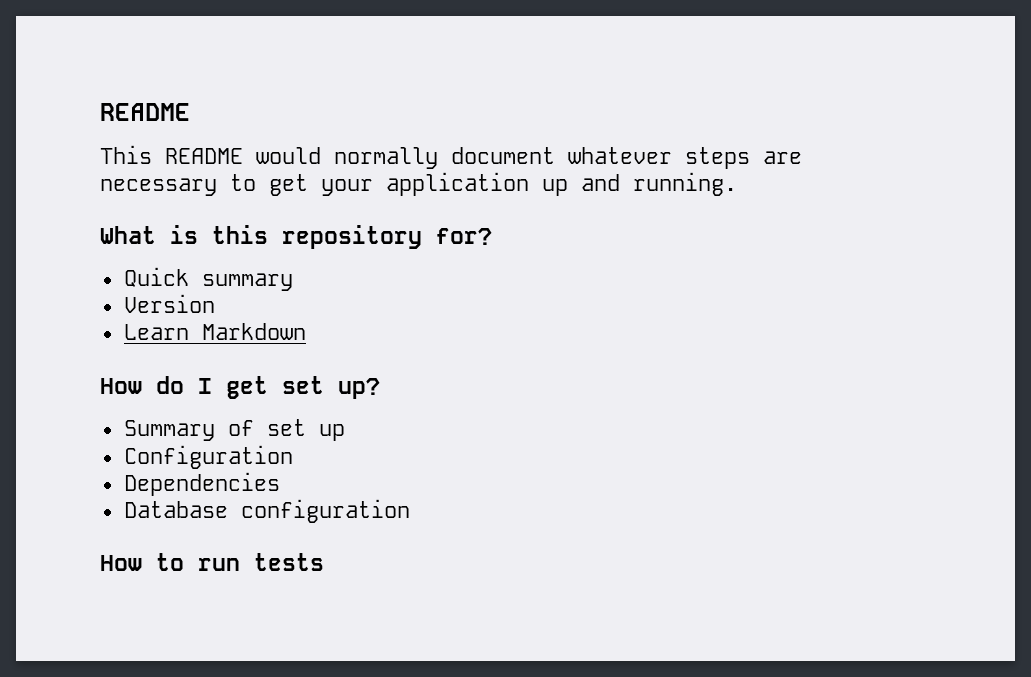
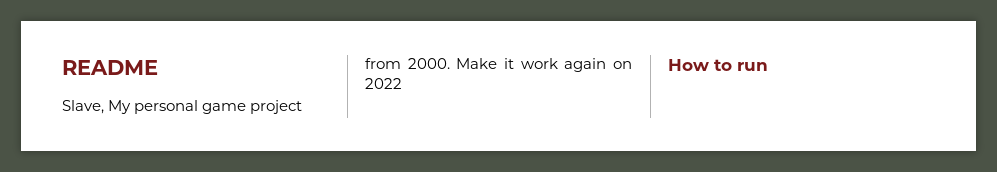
- This README would normally document whatever steps are necessary to get your application up and running.
- What is this repository for?
- Quick summary
- Version
- Learn Markdown
- How do I get set up?
- Summary of set up
- Configuration
- Dependencies
- Database configuration
+ Slave, My personal game project from 2000. Make it work again on 2022
- How to run tests
+ How to run

